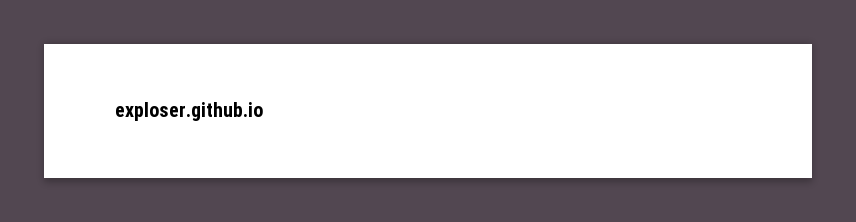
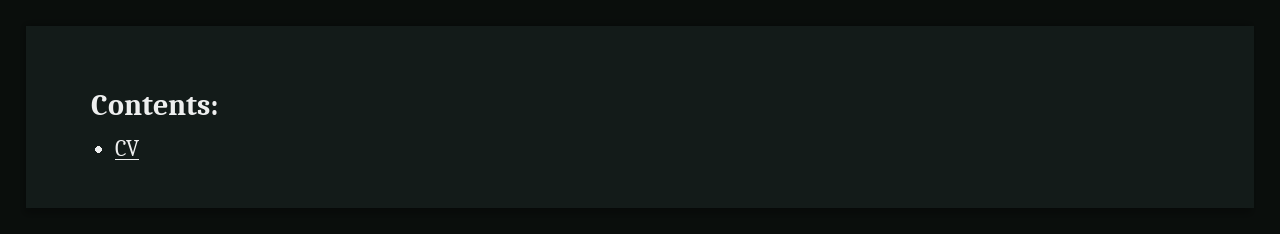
- exploser.github.io
+ Contents:
+ CV

